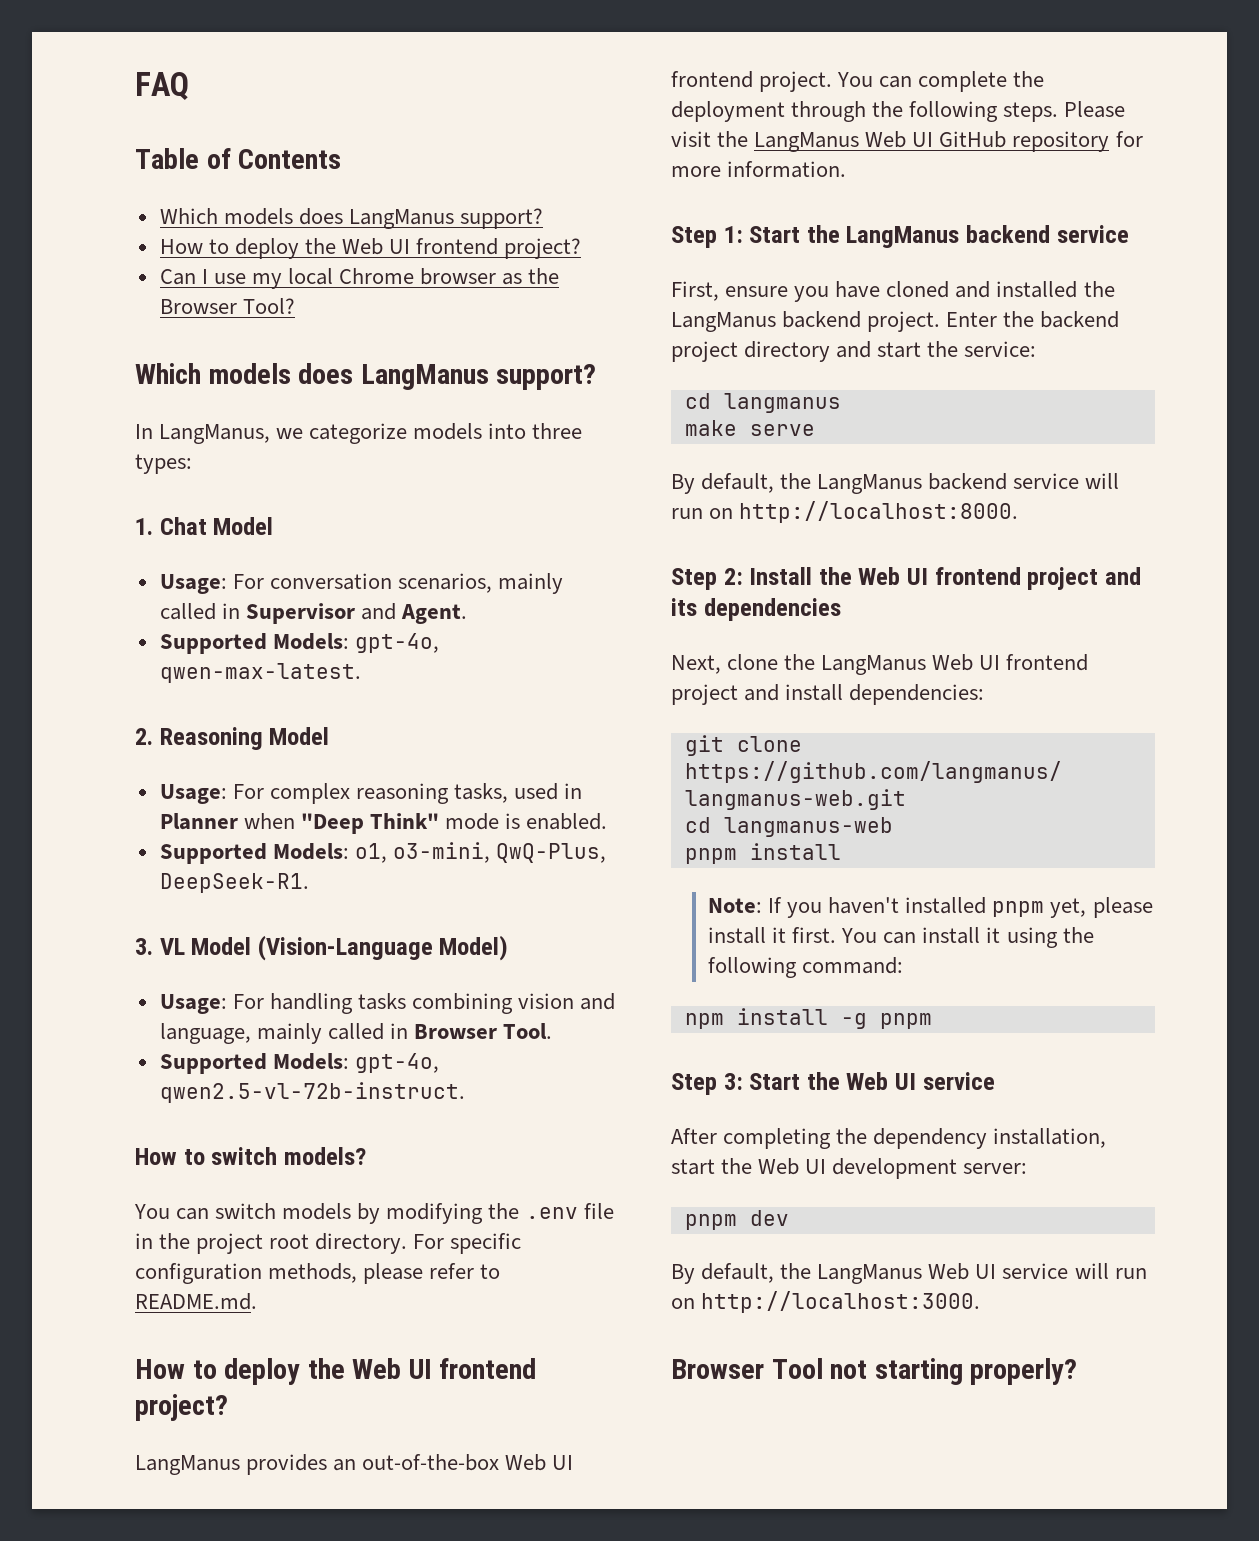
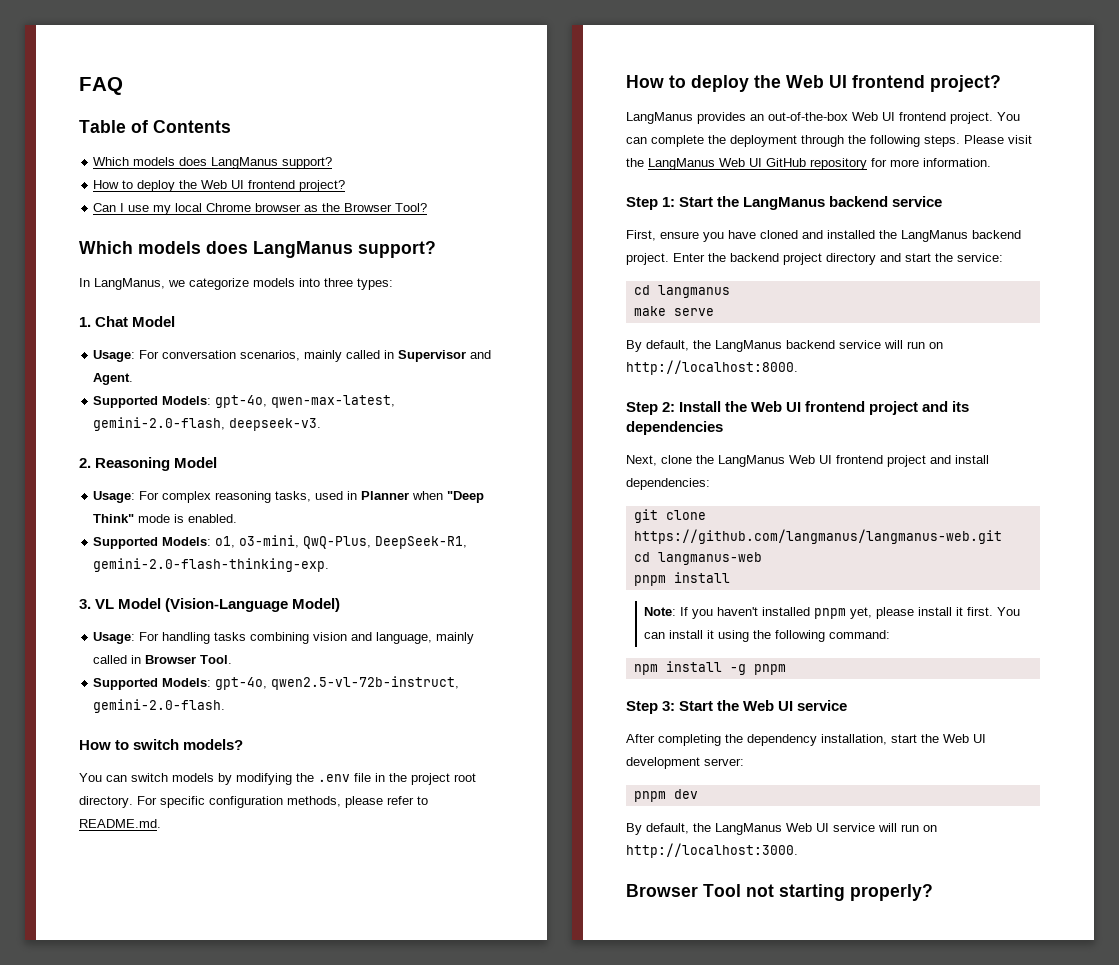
- Supported Models: gpt-4o, qwen-max-latest.
+ Supported Models: gpt-4o, qwen-max-latest, gemini-2.0-flash, deepseek-v3.
- Supported Models: o1, o3-mini, QwQ-Plus, DeepSeek-R1.
+ Supported Models: o1, o3-mini, QwQ-Plus, DeepSeek-R1, gemini-2.0-flash-thinking-exp.
- Supported Models: gpt-4o, qwen2.5-vl-72b-instruct.
+ Supported Models: gpt-4o, qwen2.5-vl-72b-instruct, gemini-2.0-flash.

